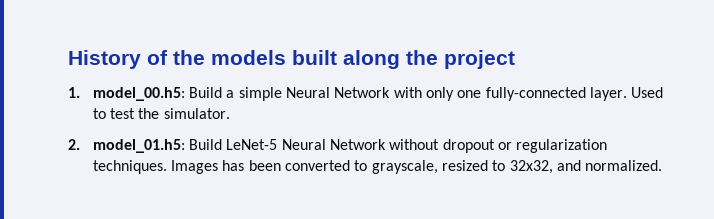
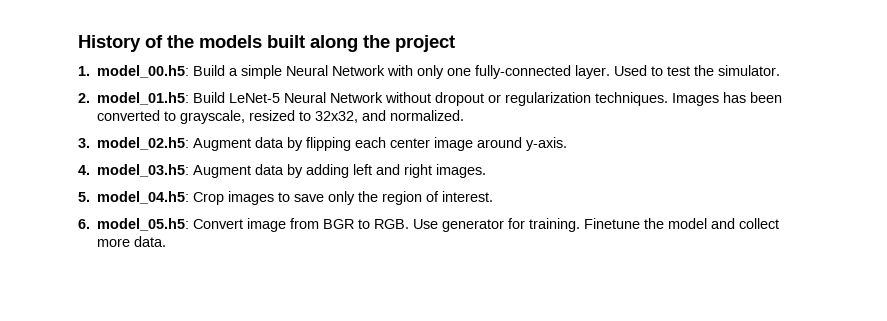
+ 3. model_02.h5: Augment data by flipping each center image around y-axis.
+ 4. model_03.h5: Augment data by adding left and right images.
+ 5. model_04.h5: Crop images to save only the region of interest.
+ 6. model_05.h5: Convert image from BGR to RGB. Use generator for training. Finetune the model and collect more data.

